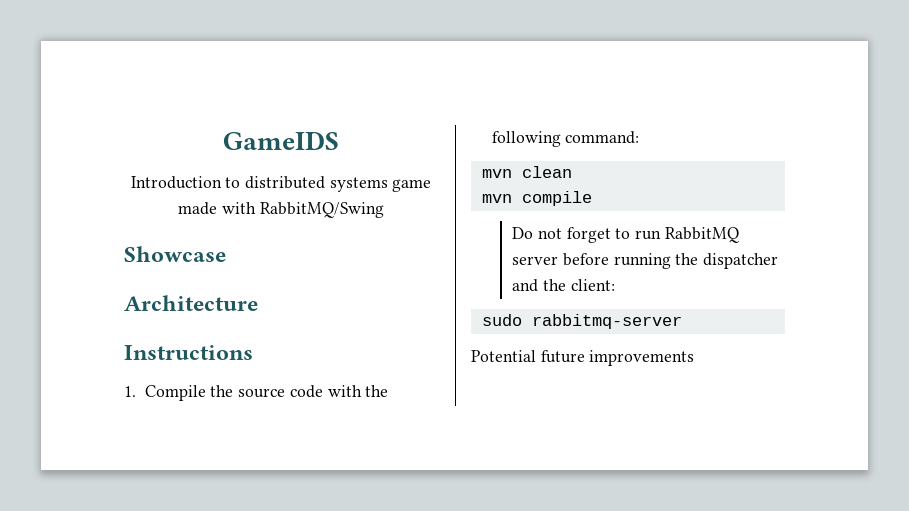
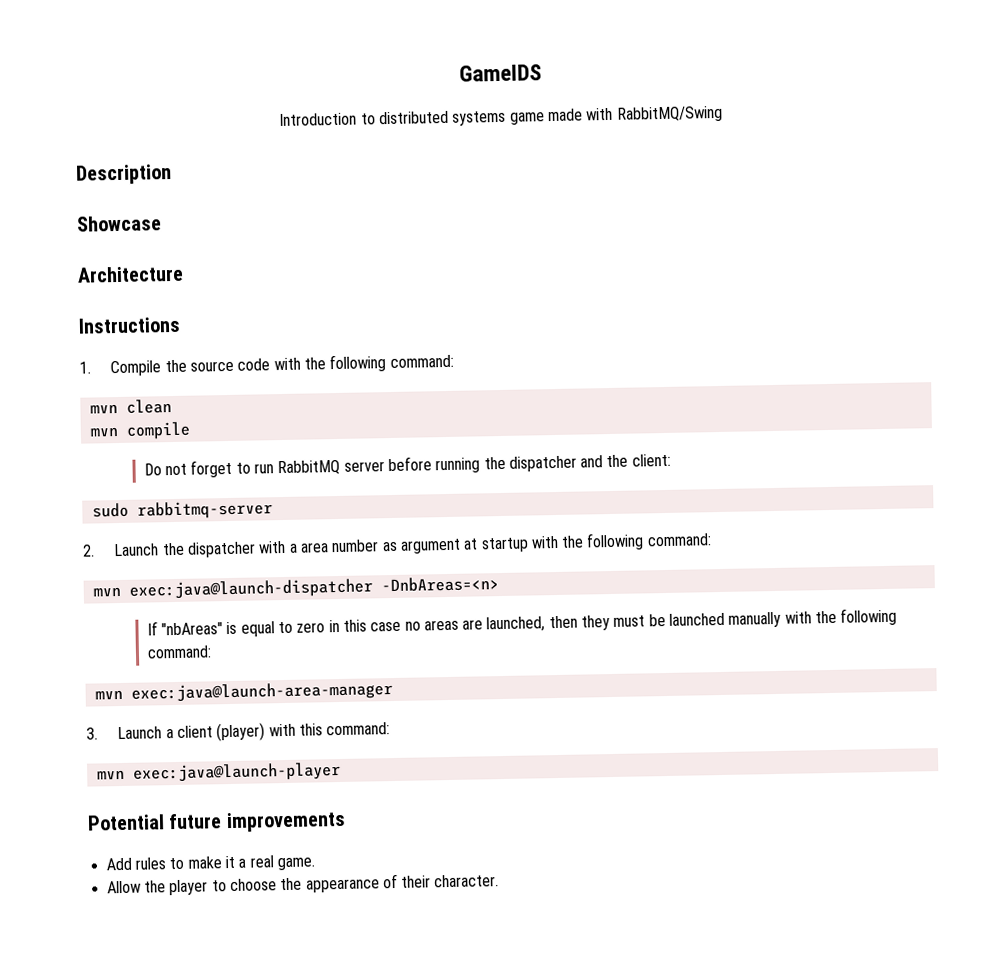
+ Description
+ 2. Launch the dispatcher with a area number as argument at startup with the following command:
+ mvn exec:java@launch-dispatcher -DnbAreas=<n>
+ If "nbAreas" is equal to zero in this case no areas are launched, then they must be launched manually with the following command:
+ mvn exec:java@launch-area-manager
+ 3. Launch a client (player) with this command:
+ mvn exec:java@launch-player
  Potential future improvements
+ Add rules to make it a real game.
+ Allow the player to choose the appearance of their character.

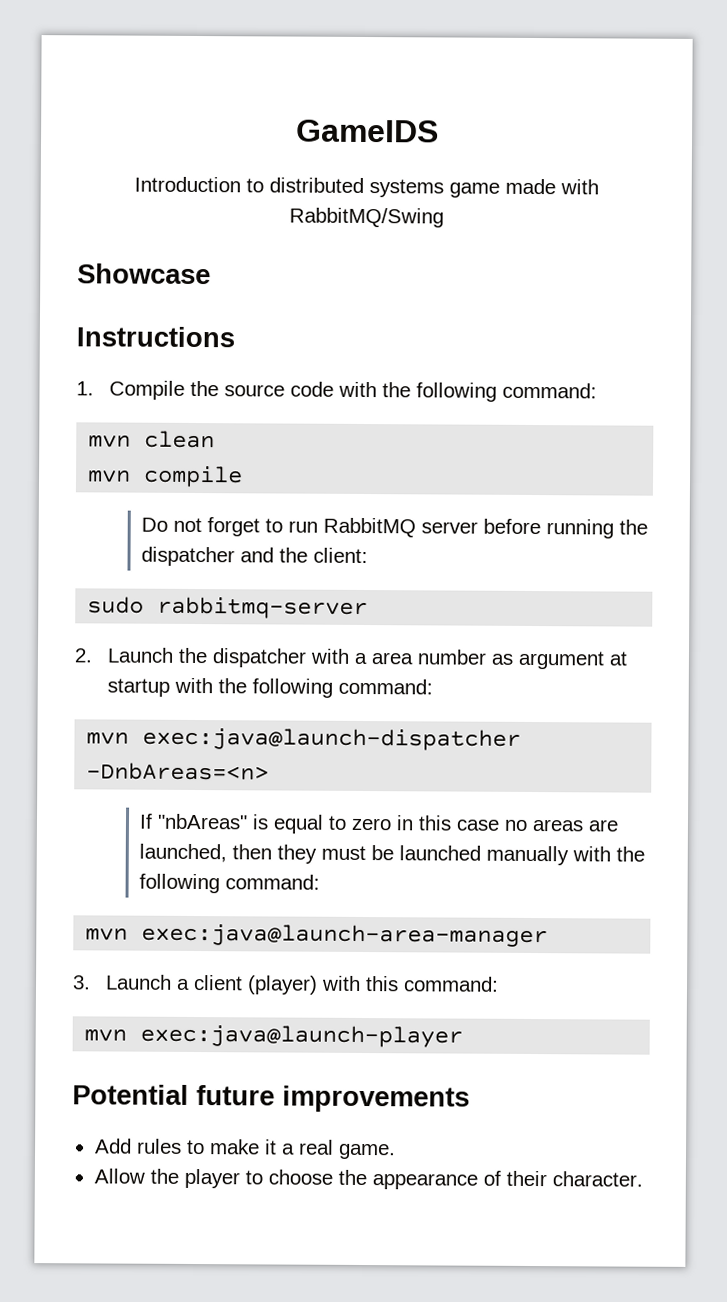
- Description
- Architecture

